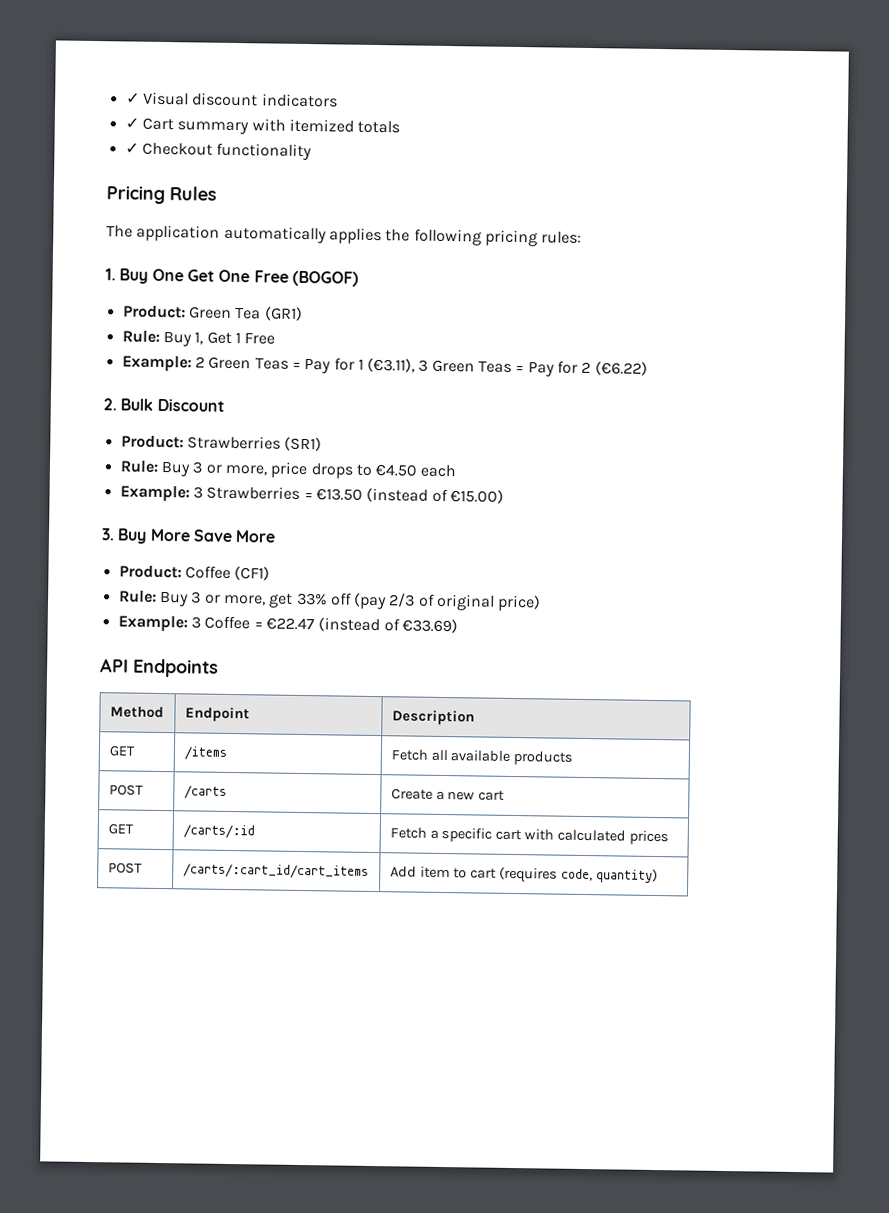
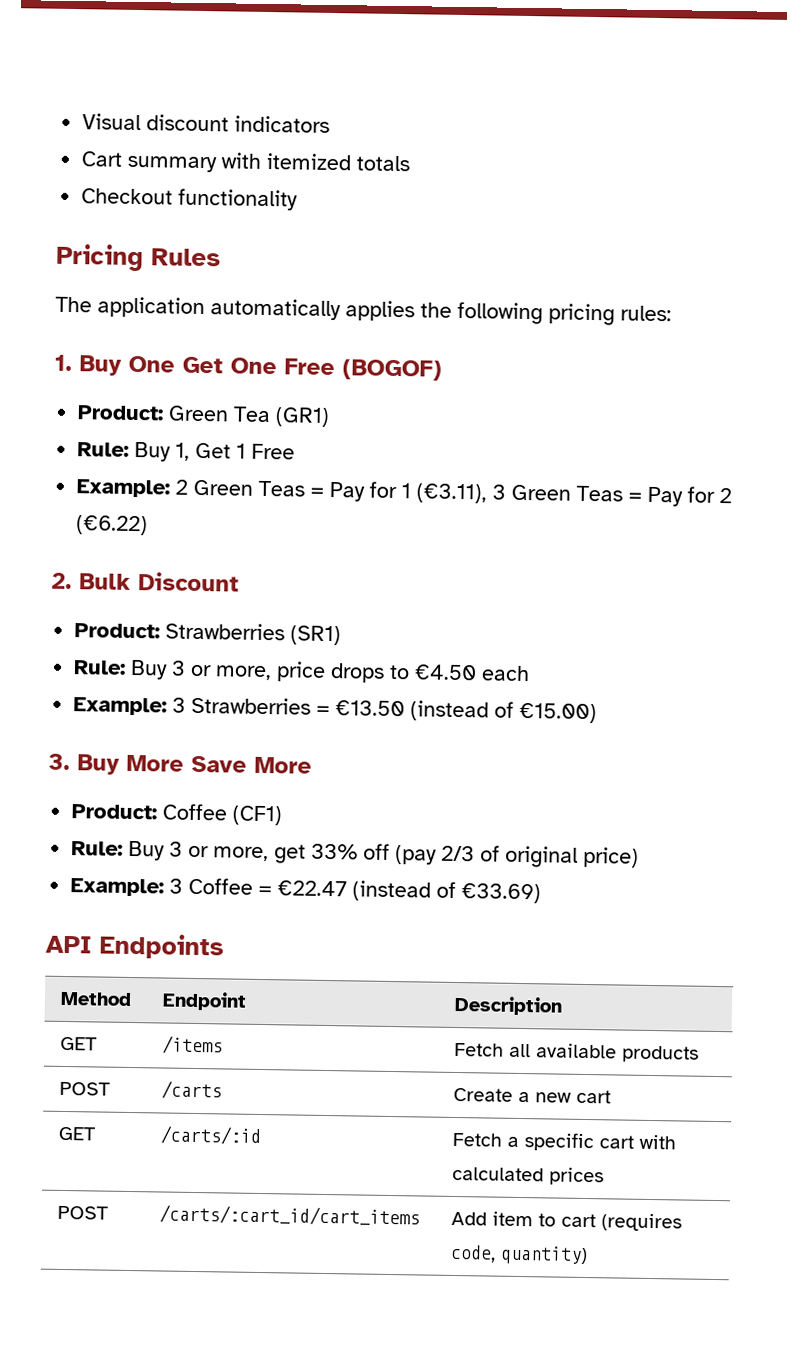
- ✓ Visual discount indicators
+ Visual discount indicators
- ✓ Cart summary with itemized totals
+ Cart summary with itemized totals
- ✓ Checkout functionality
+ Checkout functionality

